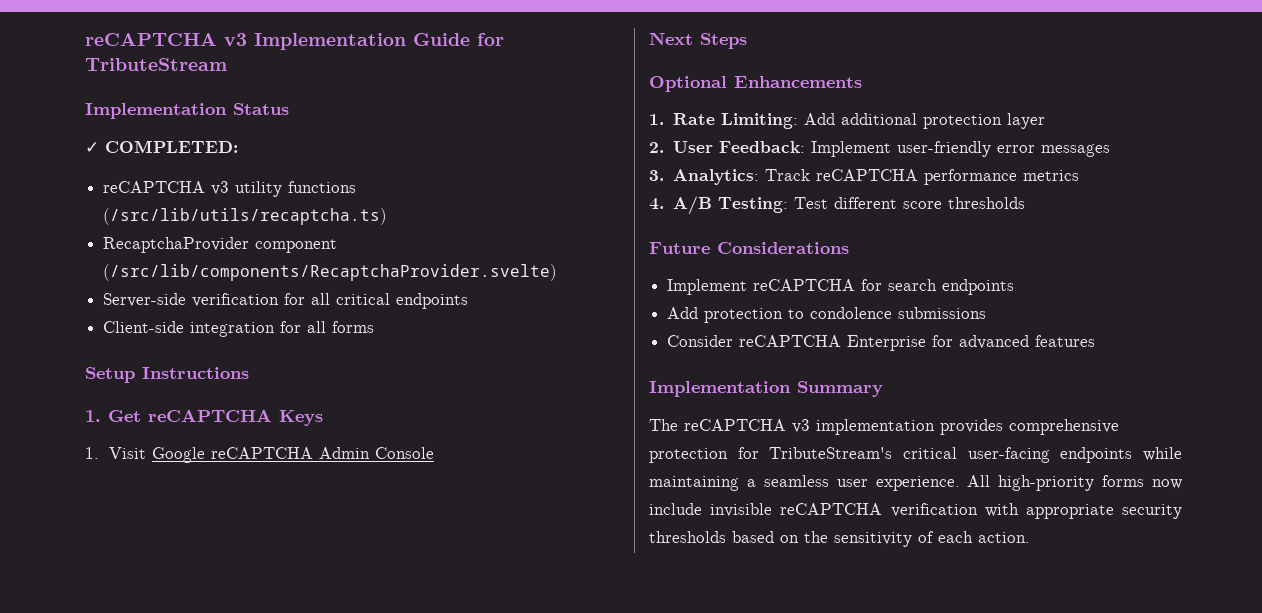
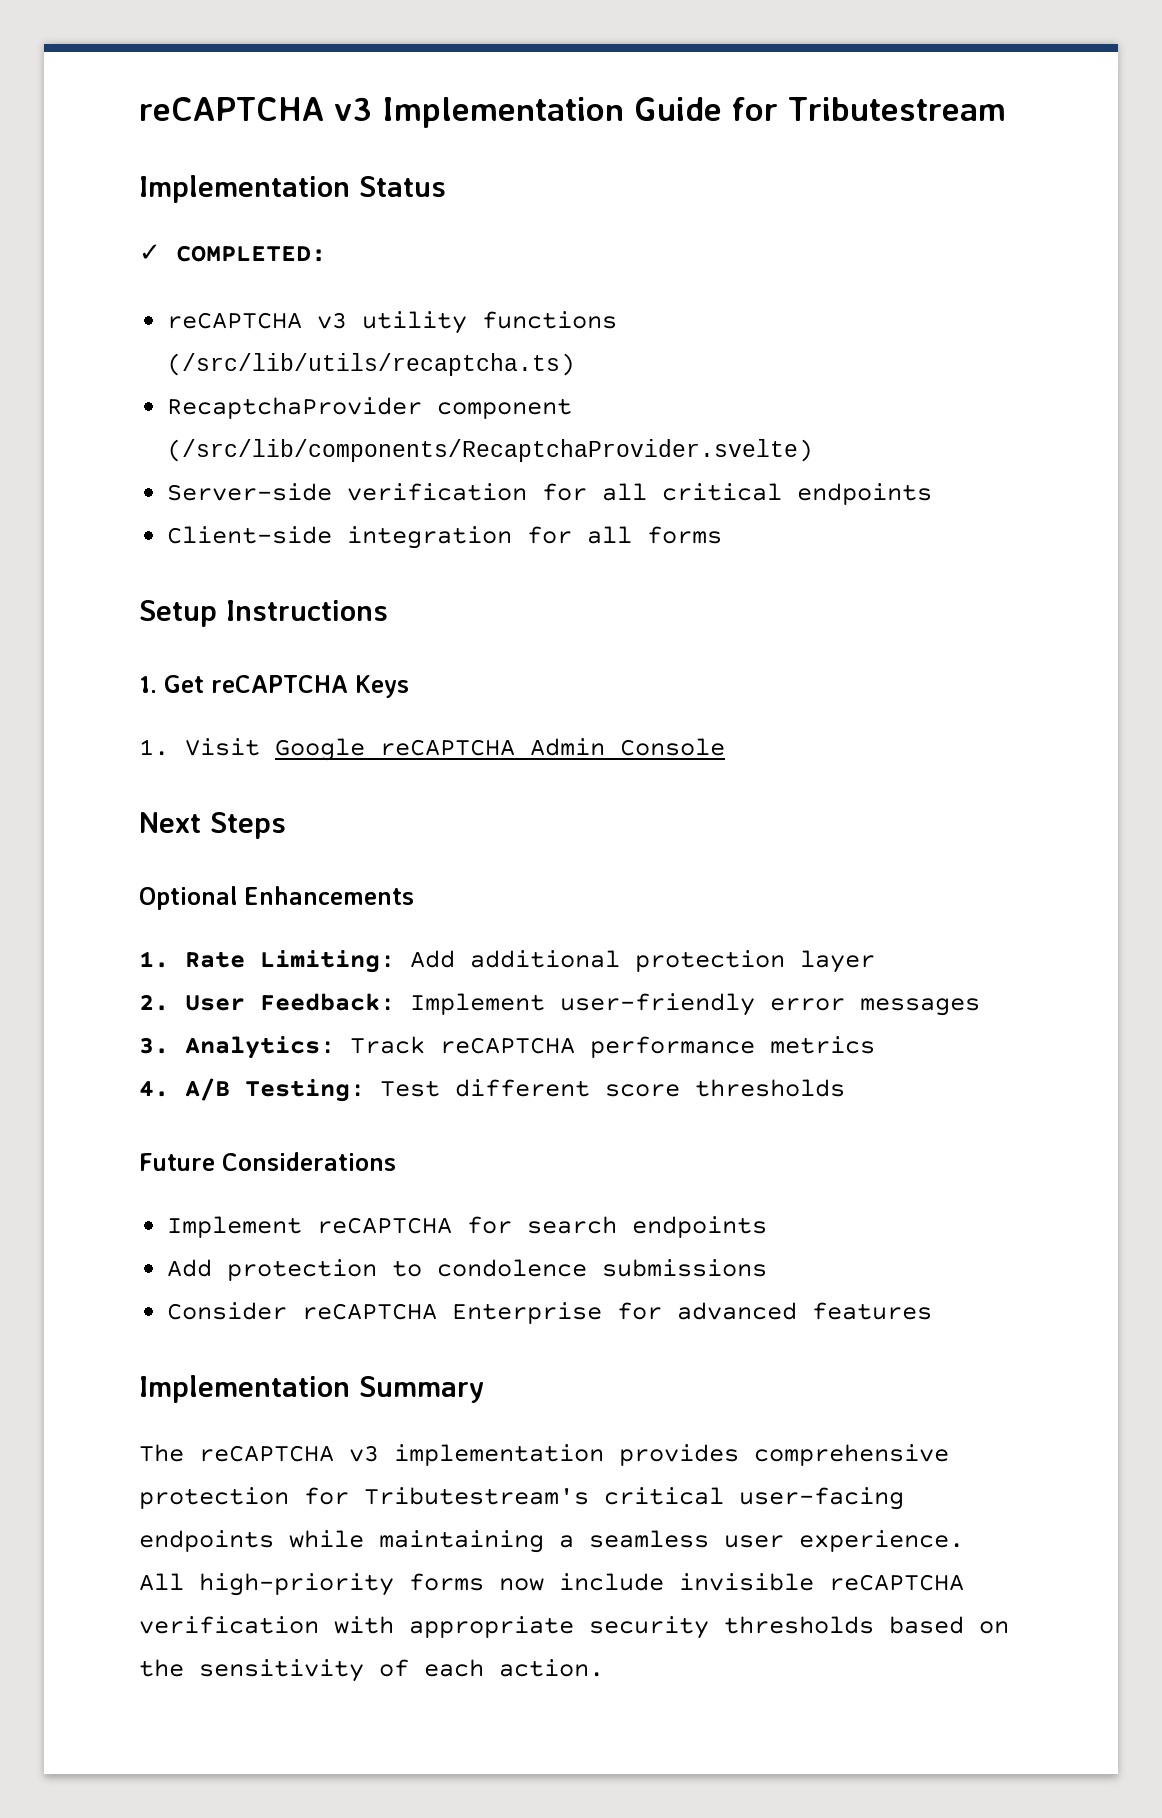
- reCAPTCHA v3 Implementation Guide for TributeStream
+ reCAPTCHA v3 Implementation Guide for Tributestream
- The reCAPTCHA v3 implementation provides comprehensive protection for TributeStream's critical user-facing endpoints while maintaining a seamless user experience.
+ The reCAPTCHA v3 implementation provides comprehensive protection for Tributestream's critical user-facing endpoints while maintaining a seamless user experience.

